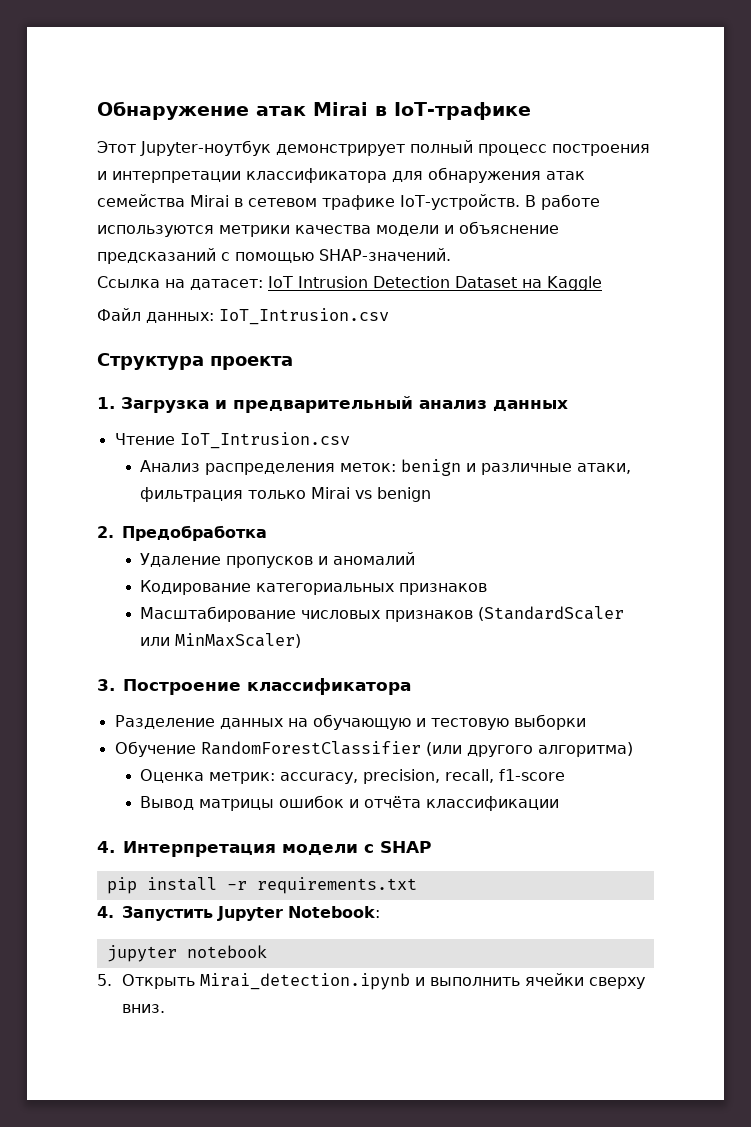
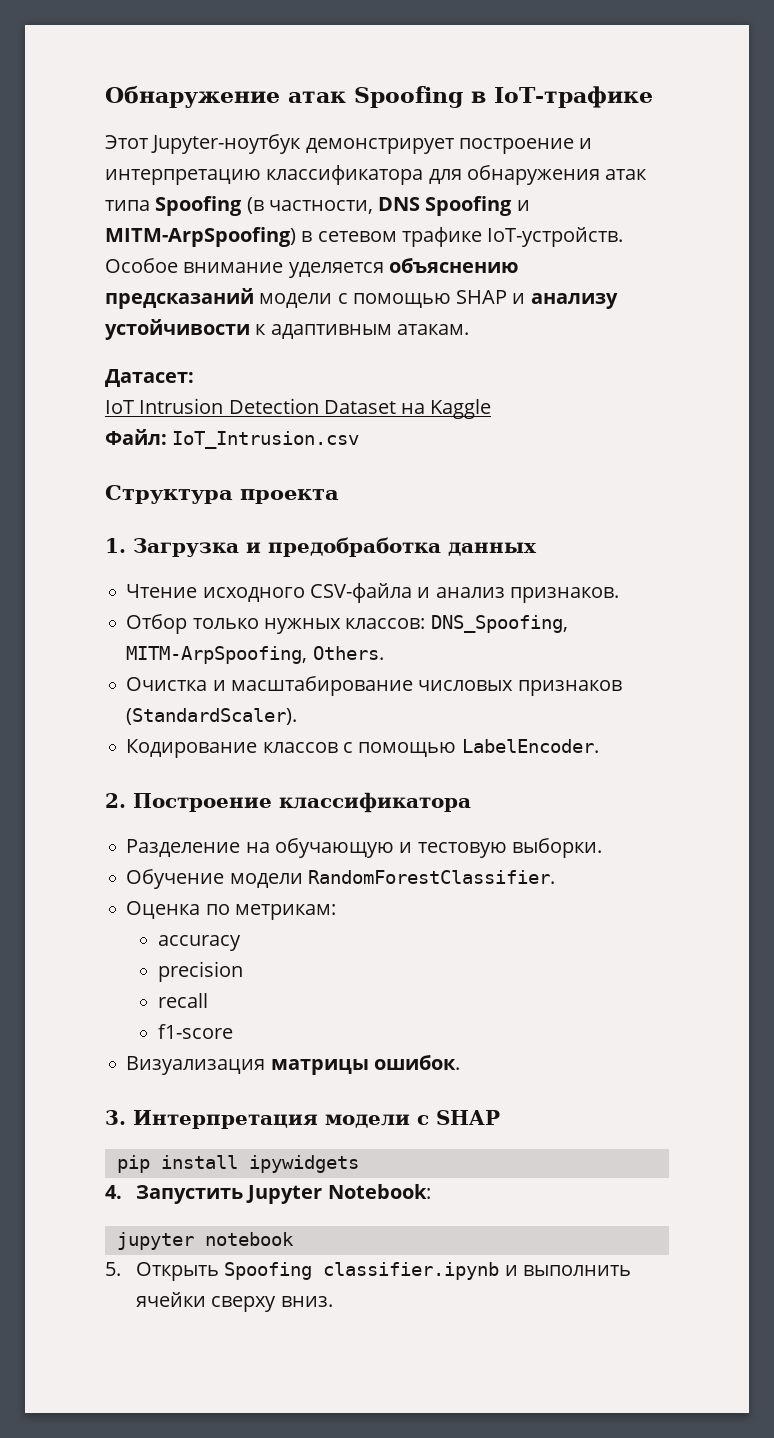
- Обнаружение атак Mirai в IoT-трафике
+ Обнаружение атак Spoofing в IoT-трафике
- Этот Jupyter-ноутбук демонстрирует полный процесс построения и интерпретации классификатора для обнаружения атак семейства Mirai в сетевом трафике IoT-устройств. В работе используются метрики качества модели и объяснение предсказаний с помощью SHAP-значений.
- Ссылка на датасет: IoT Intrusion Detection Dataset на Kaggle
+ Этот Jupyter-ноутбук демонстрирует построение и интерпретацию классификатора для обнаружения атак типа Spoofing (в частности, DNS Spoofing и MITM-ArpSpoofing) в сетевом трафике IoT-устройств. Особое внимание уделяется объяснению предсказаний модели с помощью SHAP и анализу устойчивости к адаптивным атакам.
+ Датасет:
+ IoT Intrusion Detection Dataset на Kaggle
- Файл данных: IoT_Intrusion.csv
+ Файл: IoT_Intrusion.csv
- 1. Загрузка и предварительный анализ данных
+ 1. Загрузка и предобработка данных
- Чтение IoT_Intrusion.csv
- Анализ распределения меток: benign и различные атаки, фильтрация только Mirai vs benign
- 2. Предобработка
- Удаление пропусков и аномалий
- Кодирование категориальных признаков
- Масштабирование числовых признаков (StandardScaler или MinMaxScaler)
- 3. Построение классификатора
+ Чтение исходного CSV-файла и анализ признаков.
+ Отбор только нужных классов: DNS_Spoofing, MITM-ArpSpoofing, Others.
+ Очистка и масштабирование числовых признаков (StandardScaler).
+ Кодирование классов с помощью LabelEncoder.
+ 2. Построение классификатора
- Разделение данных на обучающую и тестовую выборки
+ Разделение на обучающую и тестовую выборки.
- Обучение RandomForestClassifier (или другого алгоритма)
- Оценка метрик: accuracy, precision, recall, f1-score
- Вывод матрицы ошибок и отчёта классификации
- 4. Интерпретация модели с SHAP
+ Обучение модели RandomForestClassifier.
+ Оценка по метрикам:
+ accuracy
+ precision
+ recall
+ f1-score
+ Визуализация матрицы ошибок.
+ 3. Интерпретация модели с SHAP
- pip install -r requirements.txt
+ pip install ipywidgets
- 5. Открыть Mirai_detection.ipynb и выполнить ячейки сверху вниз.
+ 5. Открыть Spoofing classifier.ipynb и выполнить ячейки сверху вниз.

